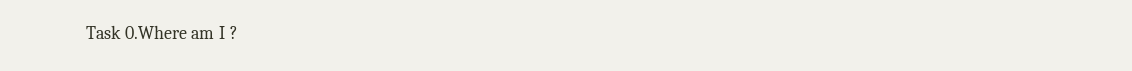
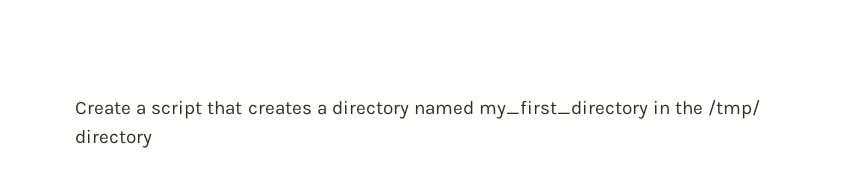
- Task 0.Where am I ?
+ Create a script that creates a directory named my_first_directory in the /tmp/ directory

